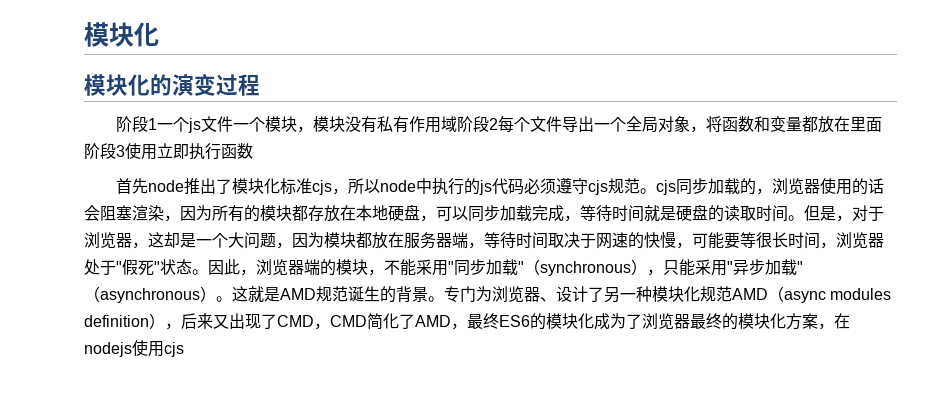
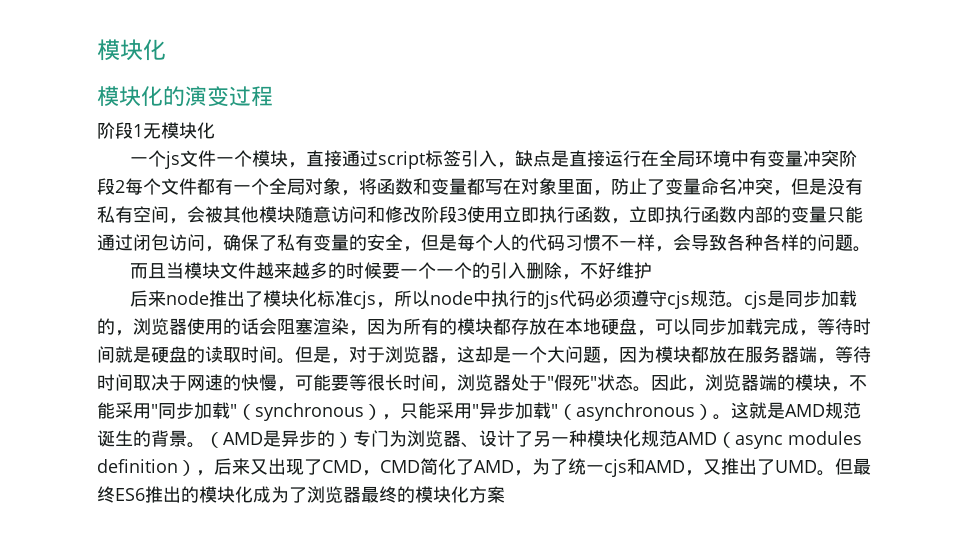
- 阶段1一个js文件一个模块，模块没有私有作用域阶段2每个文件导出一个全局对象，将函数和变量都放在里面阶段3使用立即执行函数
- 首先node推出了模块化标准cjs，所以node中执行的js代码必须遵守cjs规范。cjs同步加载的，浏览器使用的话会阻塞渲染，因为所有的模块都存放在本地硬盘，可以同步加载完成，等待时间就是硬盘的读取时间。
+ 阶段1无模块化
+ 一个js文件一个模块，直接通过script标签引入，缺点是直接运行在全局环境中有变量冲突阶段2每个文件都有一个全局对象，将函数和变量都写在对象里面，防止了变量命名冲突，但是没有私有空间，会被其他模块随意访问和修改阶段3使用立即执行函数，立即执行函数内部的变量只能通过闭包访问，确保了私有变量的安全，但是每个人的代码习惯不一样，会导致各种各样的问题。
+ 而且当模块文件越来越多的时候要一个一个的引入删除，不好维护
+ 后来node推出了模块化标准cjs，所以node中执行的js代码必须遵守cjs规范。cjs是同步加载的，浏览器使用的话会阻塞渲染，因为所有的模块都存放在本地硬盘，可以同步加载完成，等待时间就是硬盘的读取时间。
- 专门为浏览器、设计了另一种模块化规范AMD（async modules definition），后来又出现了CMD，CMD简化了AMD，最终ES6的模块化成为了浏览器最终的模块化方案，在nodejs使用cjs
+ （AMD是异步的）专门为浏览器、设计了另一种模块化规范AMD（async modules definition），后来又出现了CMD，CMD简化了AMD，为了统一cjs和AMD，又推出了UMD。但最终ES6推出的模块化成为了浏览器最终的模块化方案

